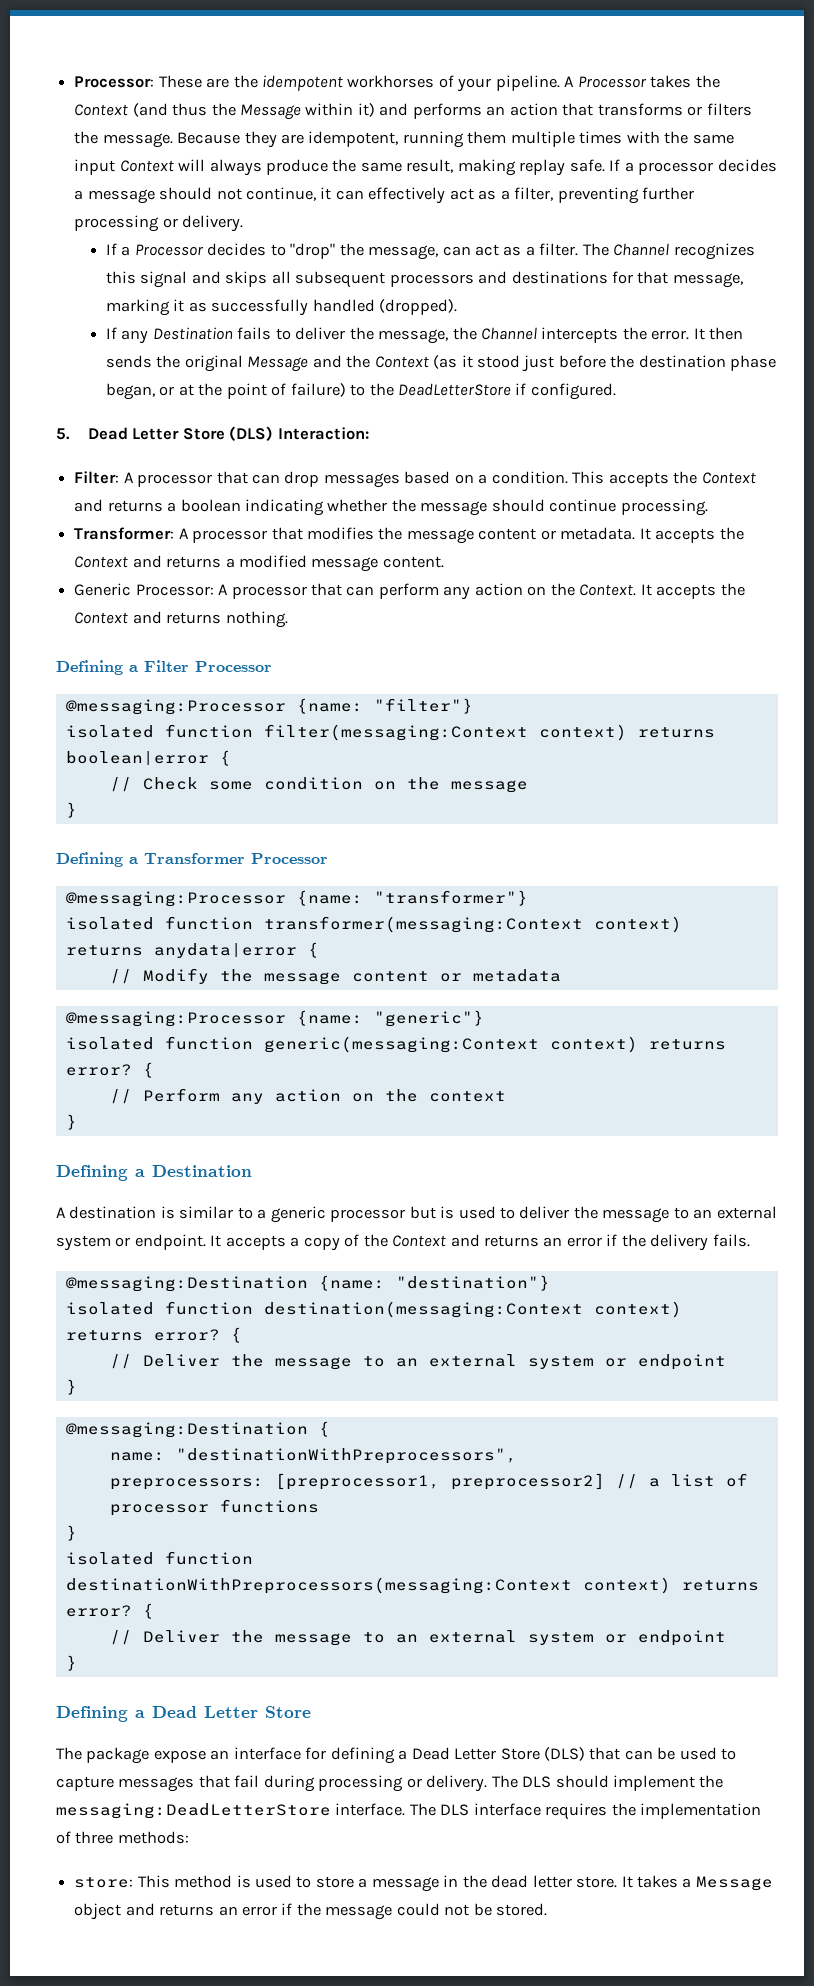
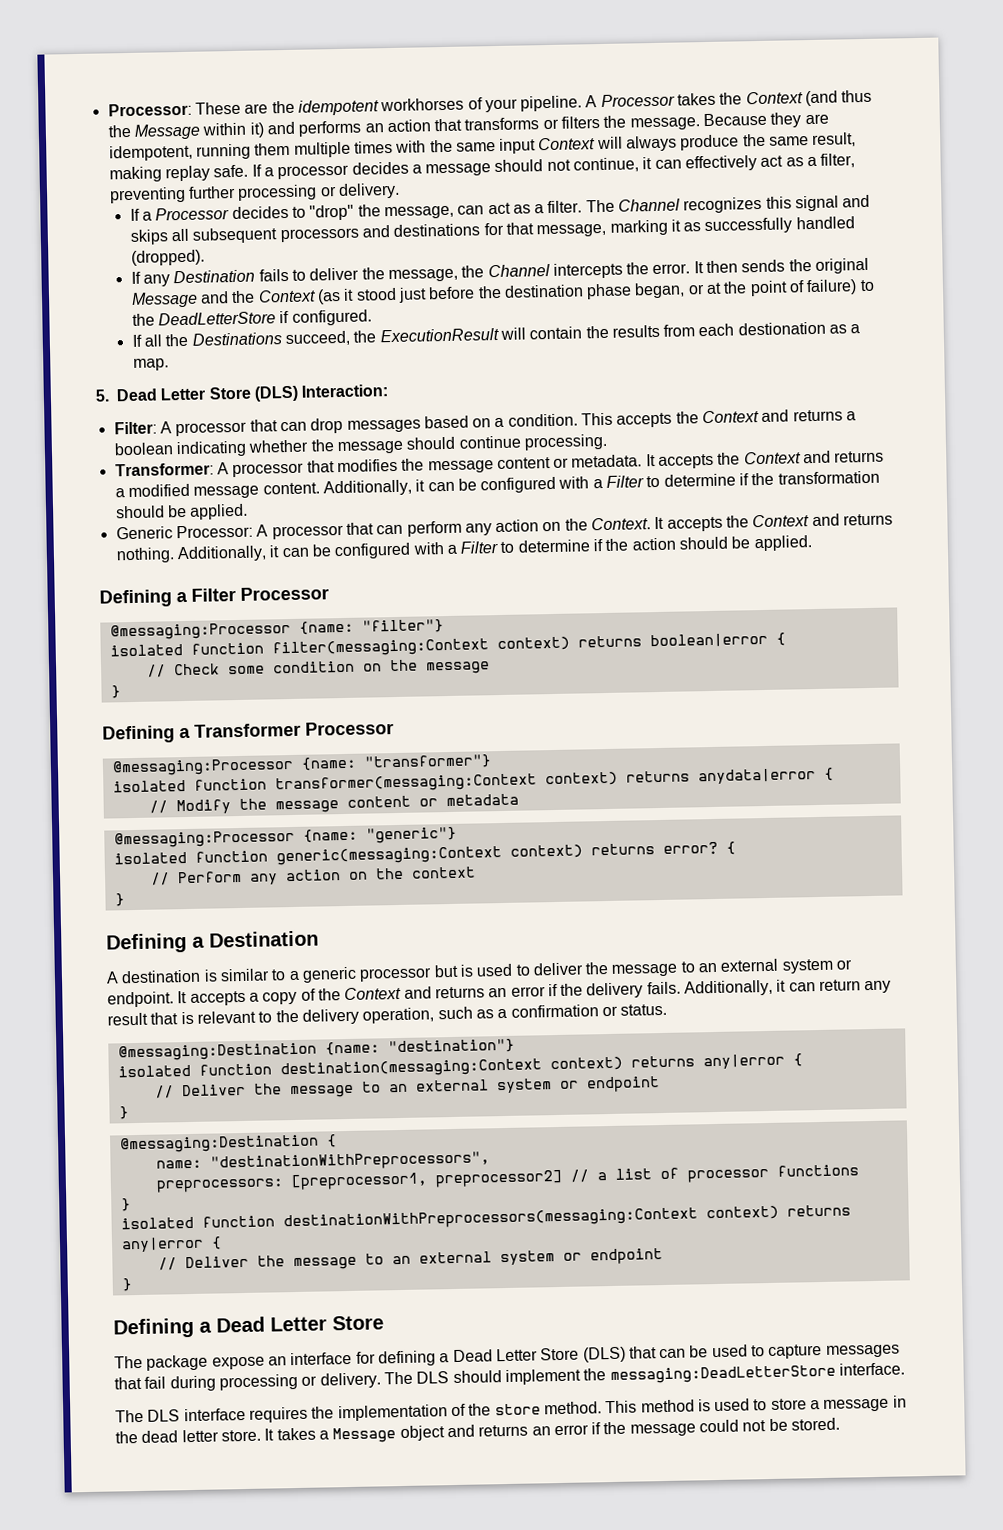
+ If all the Destinations succeed, the ExecutionResult will contain the results from each destionation as a map.
+ Additionally, it can be configured with a Filter to determine if the transformation should be applied.
+ Additionally, it can be configured with a Filter to determine if the action should be applied.
+ Additionally, it can return any result that is relevant to the delivery operation, such as a confirmation or status.
- isolated function destination(messaging:Context context) returns error? {
+ isolated function destination(messaging:Context context) returns any|error {
- isolated function destinationWithPreprocessors(messaging:Context context) returns error? {
+ isolated function destinationWithPreprocessors(messaging:Context context) returns any|error {
- The DLS should implement the messaging:DeadLetterStore interface. The DLS interface requires the implementation of three methods:
- store: This method is used to store a message in the dead letter store.
+ The DLS should implement the messaging:DeadLetterStore interface.
+ The DLS interface requires the implementation of the store method. This method is used to store a message in the dead letter store.

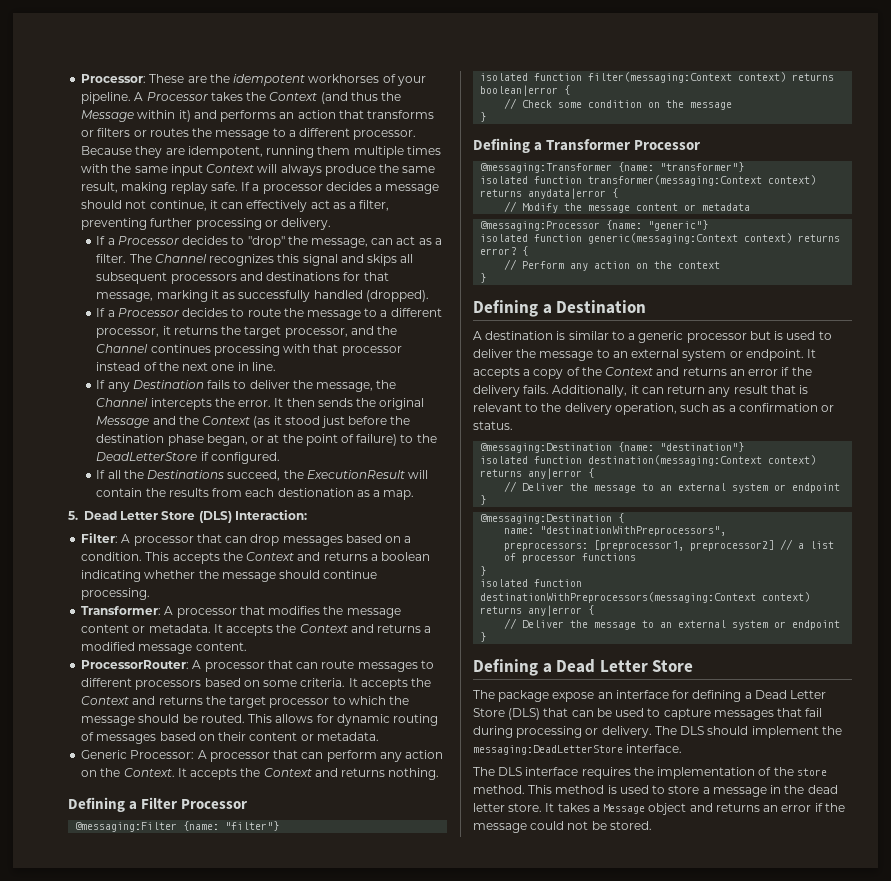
- A Processor takes the Context (and thus the Message within it) and performs an action that transforms or filters the message.
+ A Processor takes the Context (and thus the Message within it) and performs an action that transforms or filters or routes the message to a different processor.
+ If a Processor decides to route the message to a different processor, it returns the target processor, and the Channel continues processing with that processor instead of the next one in line.
- It accepts the Context and returns a modified message content. Additionally, it can be configured with a Filter to determine if the transformation should be applied.
+ It accepts the Context and returns a modified message content.
+ ProcessorRouter: A processor that can route messages to different processors based on some criteria. It accepts the Context and returns the target processor to which the message should be routed. This allows for dynamic routing of messages based on their content or metadata.
- Additionally, it can be configured with a Filter to determine if the action should be applied.
- @messaging:Processor {name: "filter"}
+ @messaging:Filter {name: "filter"}
- @messaging:Processor {name: "transformer"}
+ @messaging:Transformer {name: "transformer"}

